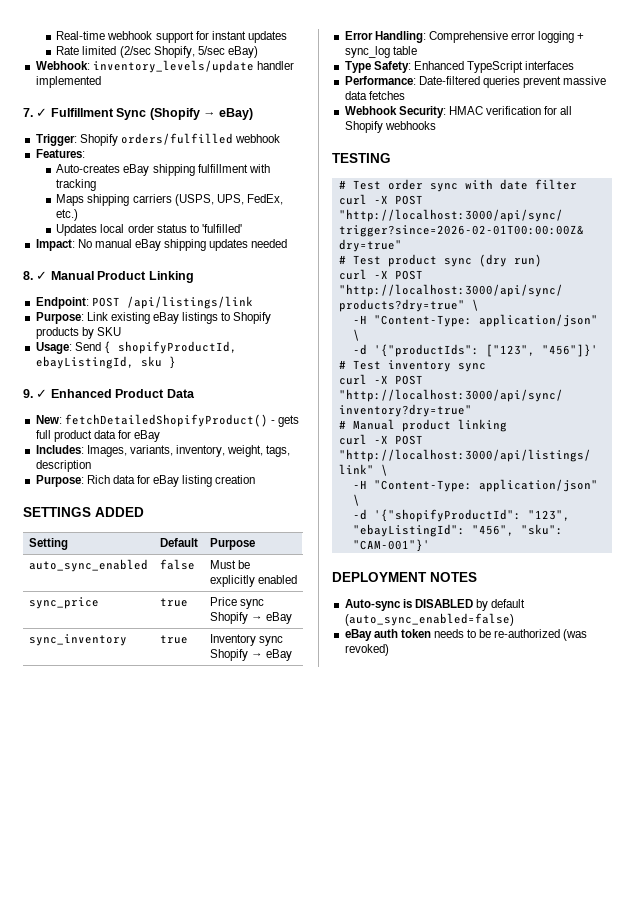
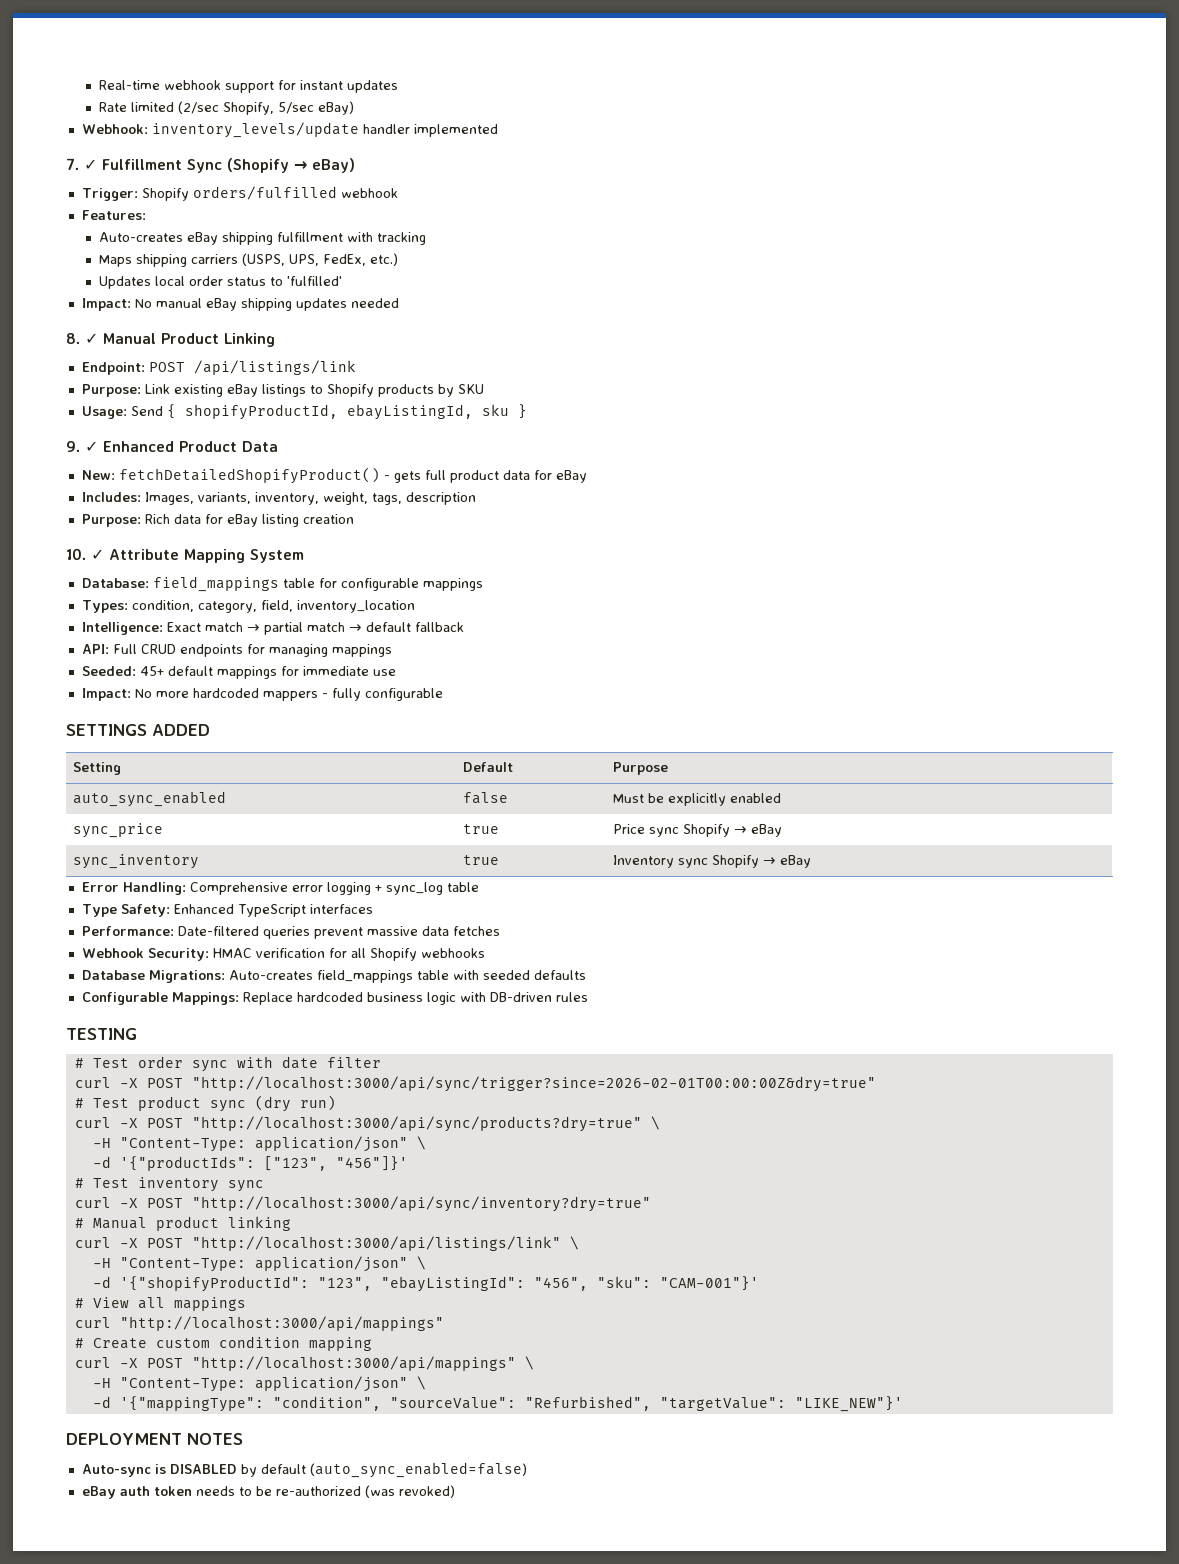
+ 10. ✓ Attribute Mapping System
+ Database: field_mappings table for configurable mappings
+ Types: condition, category, field, inventory_location
+ Intelligence: Exact match → partial match → default fallback
+ API: Full CRUD endpoints for managing mappings
+ Seeded: 45+ default mappings for immediate use
+ Impact: No more hardcoded mappers - fully configurable
+ Database Migrations: Auto-creates field_mappings table with seeded defaults
+ Configurable Mappings: Replace hardcoded business logic with DB-driven rules
+ # View all mappings
+ curl "http://localhost:3000/api/mappings"
+ # Create custom condition mapping
+ curl -X POST "http://localhost:3000/api/mappings" \
+ -H "Content-Type: application/json" \
+ -d '{"mappingType": "condition", "sourceValue": "Refurbished", "targetValue": "LIKE_NEW"}'

